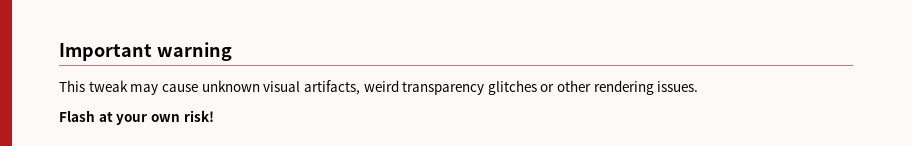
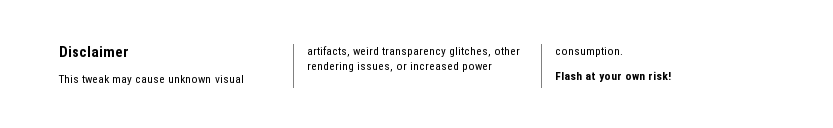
- Important warning
+ Disclaimer
- This tweak may cause unknown visual artifacts, weird transparency glitches or other rendering issues.
+ This tweak may cause unknown visual artifacts, weird transparency glitches, other rendering issues, or increased power consumption.

